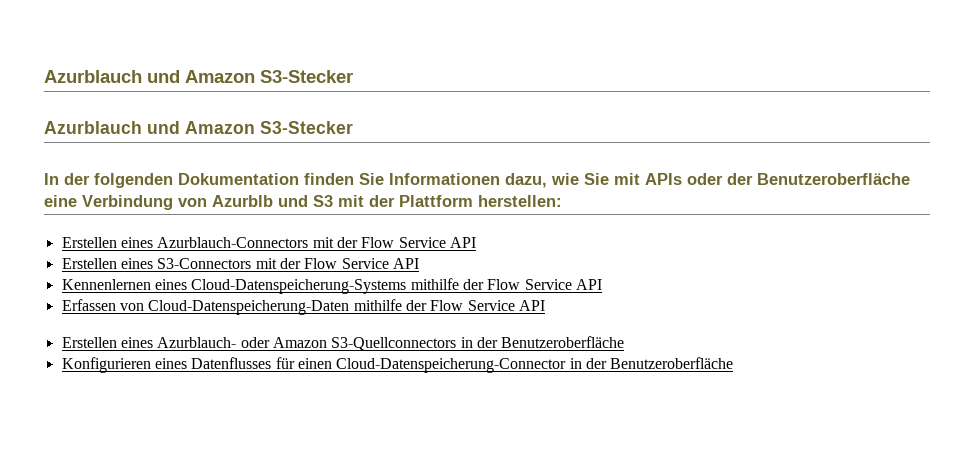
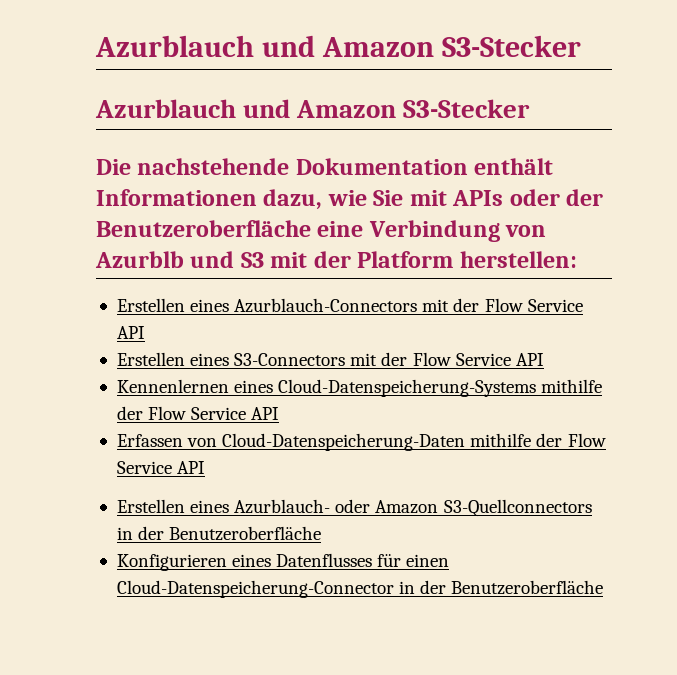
- In der folgenden Dokumentation finden Sie Informationen dazu, wie Sie mit APIs oder der Benutzeroberfläche eine Verbindung von Azurblb und S3 mit der Plattform herstellen:
+ Die nachstehende Dokumentation enthält Informationen dazu, wie Sie mit APIs oder der Benutzeroberfläche eine Verbindung von Azurblb und S3 mit der Platform herstellen:

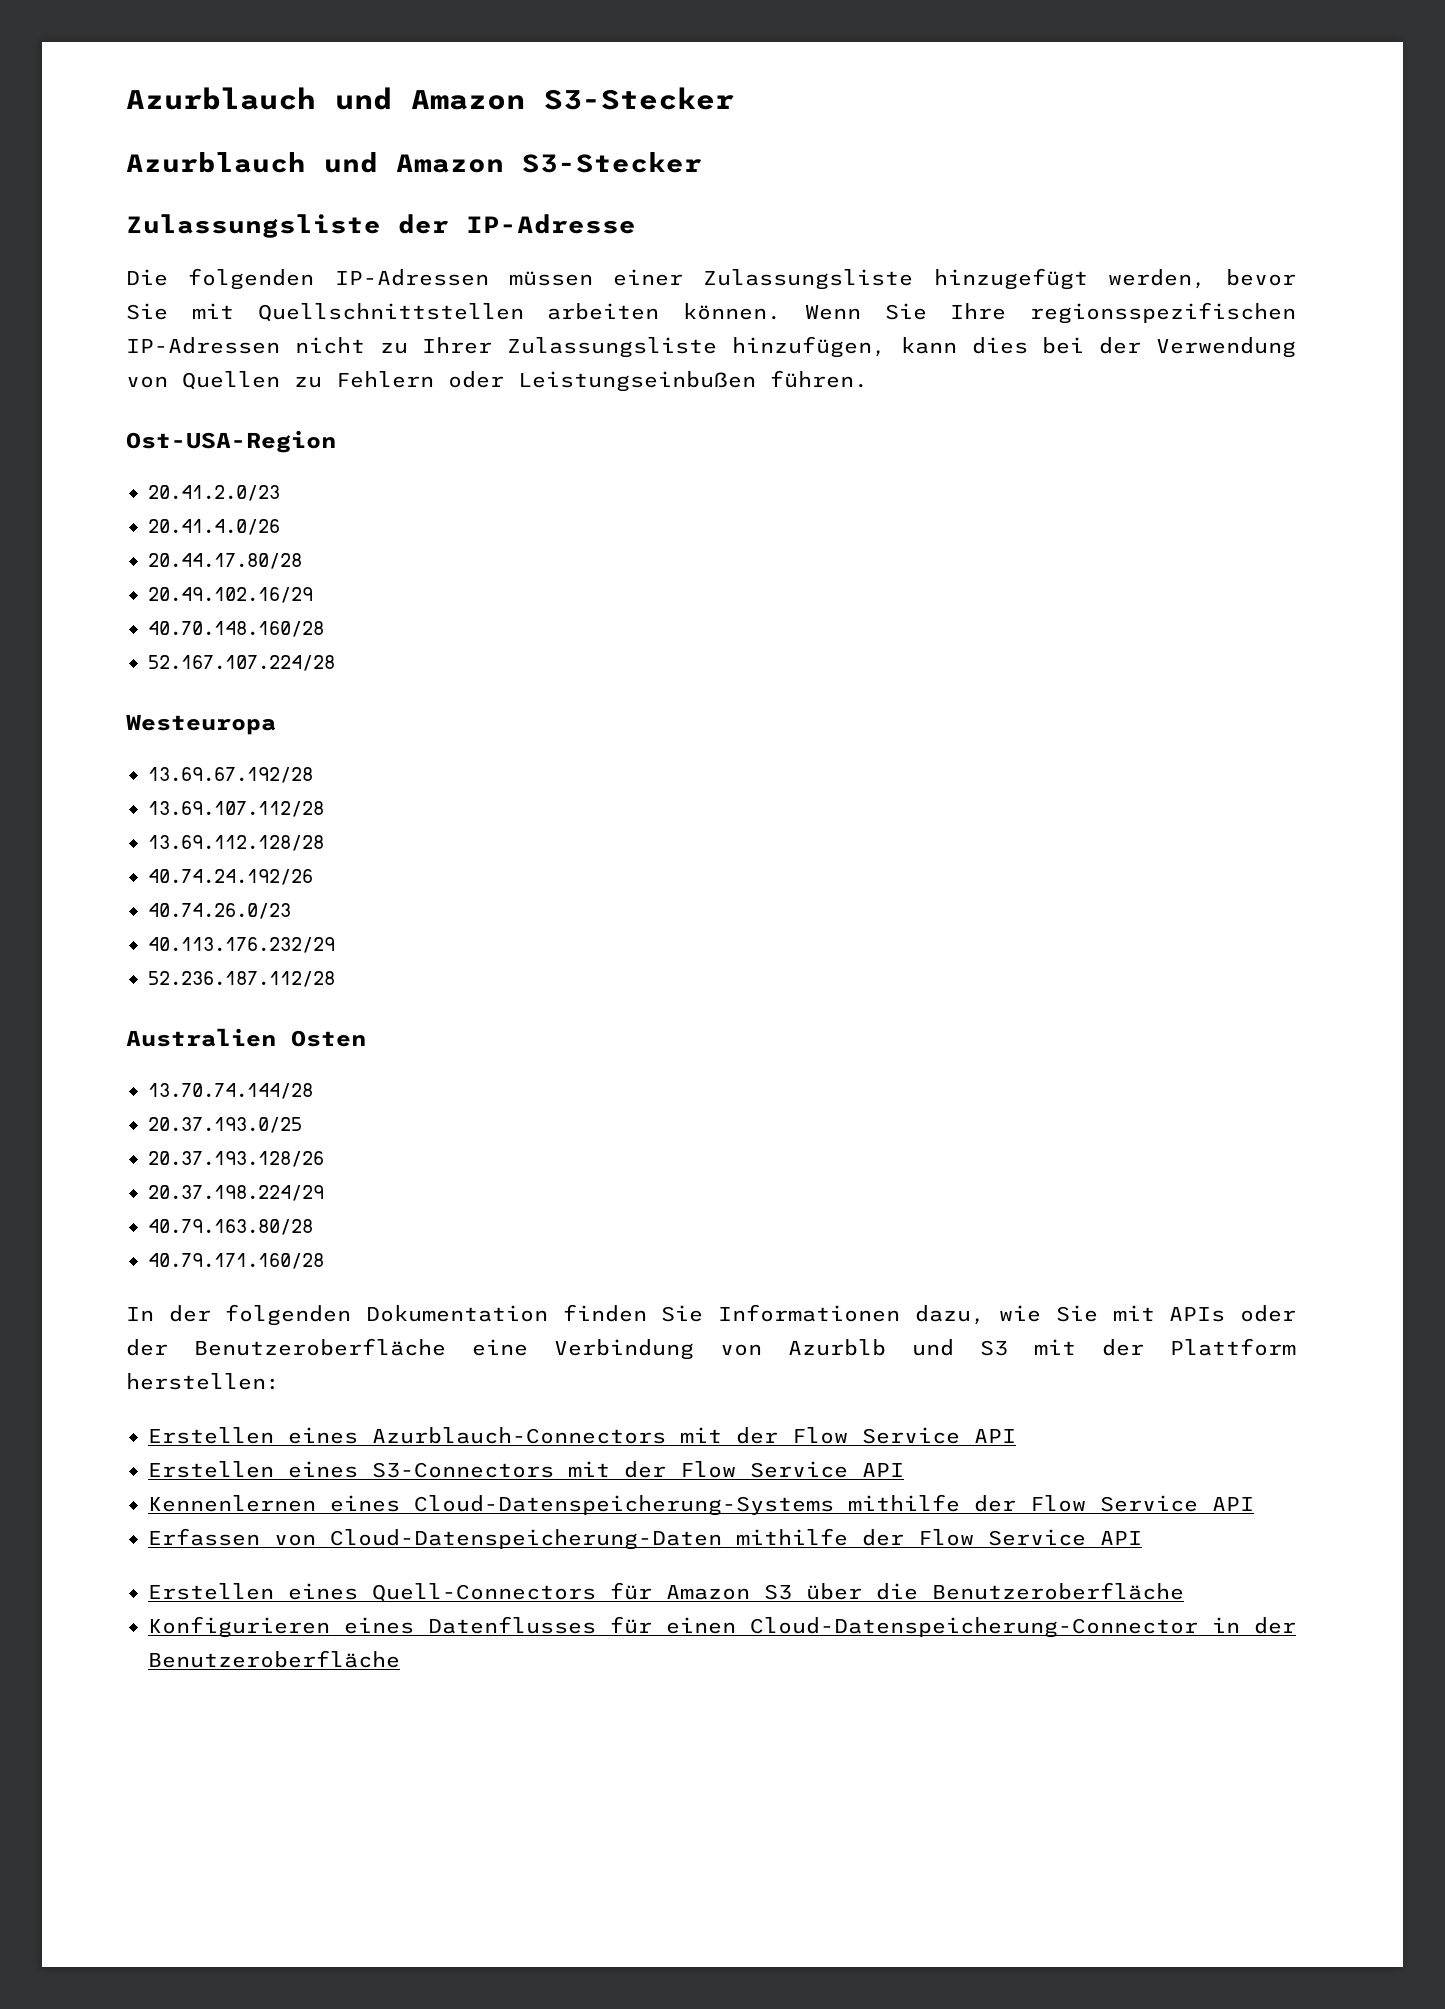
- Die nachstehende Dokumentation enthält Informationen dazu, wie Sie mit APIs oder der Benutzeroberfläche eine Verbindung von Azurblb und S3 mit der Platform herstellen:
+ Zulassungsliste der IP-Adresse
+ Die folgenden IP-Adressen müssen einer Zulassungsliste hinzugefügt werden, bevor Sie mit Quellschnittstellen arbeiten können. Wenn Sie Ihre regionsspezifischen IP-Adressen nicht zu Ihrer Zulassungsliste hinzufügen, kann dies bei der Verwendung von Quellen zu Fehlern oder Leistungseinbußen führen.
+ Ost-USA-Region
+ 20.41.2.0/23
+ 20.41.4.0/26
+ 20.44.17.80/28
+ 20.49.102.16/29
+ 40.70.148.160/28
+ 52.167.107.224/28
+ Westeuropa
+ 13.69.67.192/28
+ 13.69.107.112/28
+ 13.69.112.128/28
+ 40.74.24.192/26
+ 40.74.26.0/23
+ 40.113.176.232/29
+ 52.236.187.112/28
+ Australien Osten
+ 13.70.74.144/28
+ 20.37.193.0/25
+ 20.37.193.128/26
+ 20.37.198.224/29
+ 40.79.163.80/28
+ 40.79.171.160/28
+ In der folgenden Dokumentation finden Sie Informationen dazu, wie Sie mit APIs oder der Benutzeroberfläche eine Verbindung von Azurblb und S3 mit der Plattform herstellen:
- Erstellen eines Azurblauch- oder Amazon S3-Quellconnectors in der Benutzeroberfläche
+ Erstellen eines Quell-Connectors für Amazon S3 über die Benutzeroberfläche

